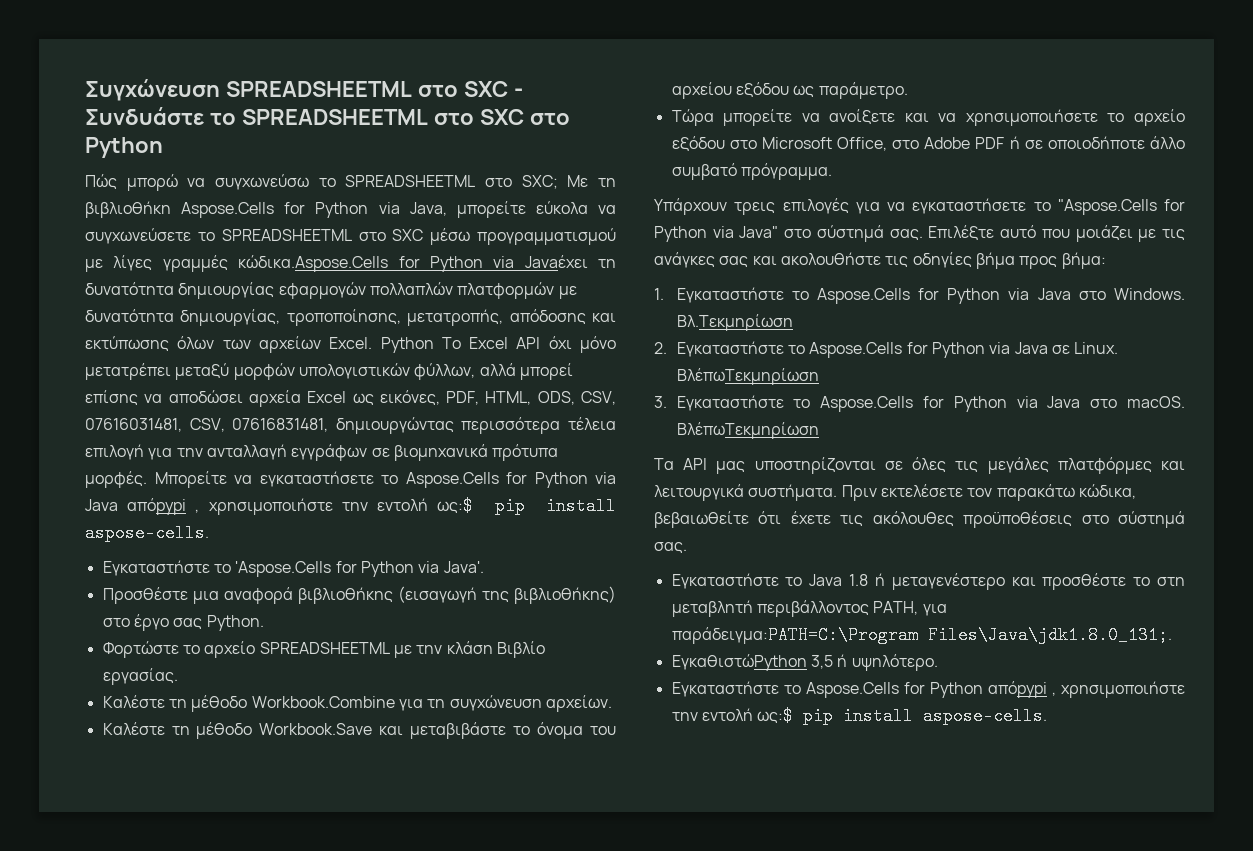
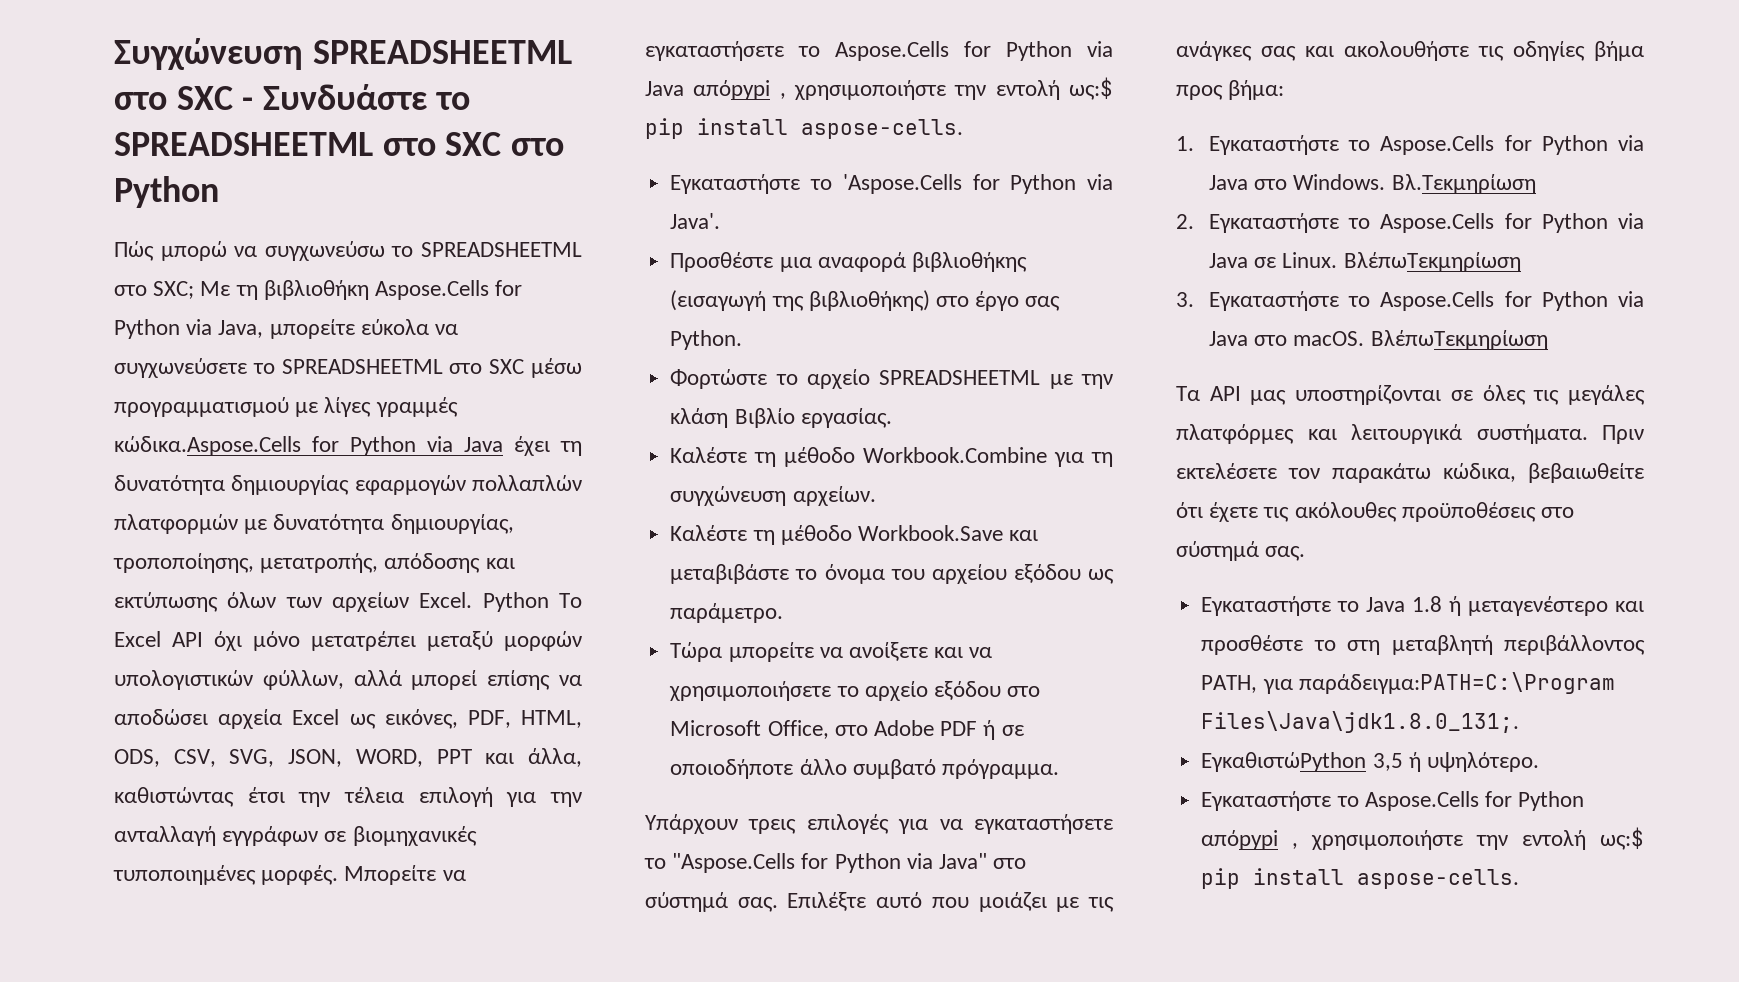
- Πώς μπορώ να συγχωνεύσω το SPREADSHEETML στο SXC; Με τη βιβλιοθήκη Aspose.Cells for Python via Java, μπορείτε εύκολα να συγχωνεύσετε το SPREADSHEETML στο SXC μέσω προγραμματισμού με λίγες γραμμές κώδικα.Aspose.Cells for Python via Javaέχει τη δυνατότητα δημιουργίας εφαρμογών πολλαπλών πλατφορμών με δυνατότητα δημιουργίας, τροποποίησης, μετατροπής, απόδοσης και εκτύπωσης όλων των αρχείων Excel.
+ Πώς μπορώ να συγχωνεύσω το SPREADSHEETML στο SXC; Με τη βιβλιοθήκη Aspose.Cells for Python via Java, μπορείτε εύκολα να συγχωνεύσετε το SPREADSHEETML στο SXC μέσω προγραμματισμού με λίγες γραμμές κώδικα.Aspose.Cells for Python via Java έχει τη δυνατότητα δημιουργίας εφαρμογών πολλαπλών πλατφορμών με δυνατότητα δημιουργίας, τροποποίησης, μετατροπής, απόδοσης και εκτύπωσης όλων των αρχείων Excel.
- Python Το Excel API όχι μόνο μετατρέπει μεταξύ μορφών υπολογιστικών φύλλων, αλλά μπορεί επίσης να αποδώσει αρχεία Excel ως εικόνες, PDF, HTML, ODS, CSV, 07616031481, CSV, 07616831481, δημιουργώντας περισσότερα τέλεια επιλογή για την ανταλλαγή εγγράφων σε βιομηχανικά πρότυπα μορφές.
+ Python Το Excel API όχι μόνο μετατρέπει μεταξύ μορφών υπολογιστικών φύλλων, αλλά μπορεί επίσης να αποδώσει αρχεία Excel ως εικόνες, PDF, HTML, ODS, CSV, SVG, JSON, WORD, PPT και άλλα, καθιστώντας έτσι την τέλεια επιλογή για την ανταλλαγή εγγράφων σε βιομηχανικές τυποποιημένες μορφές.

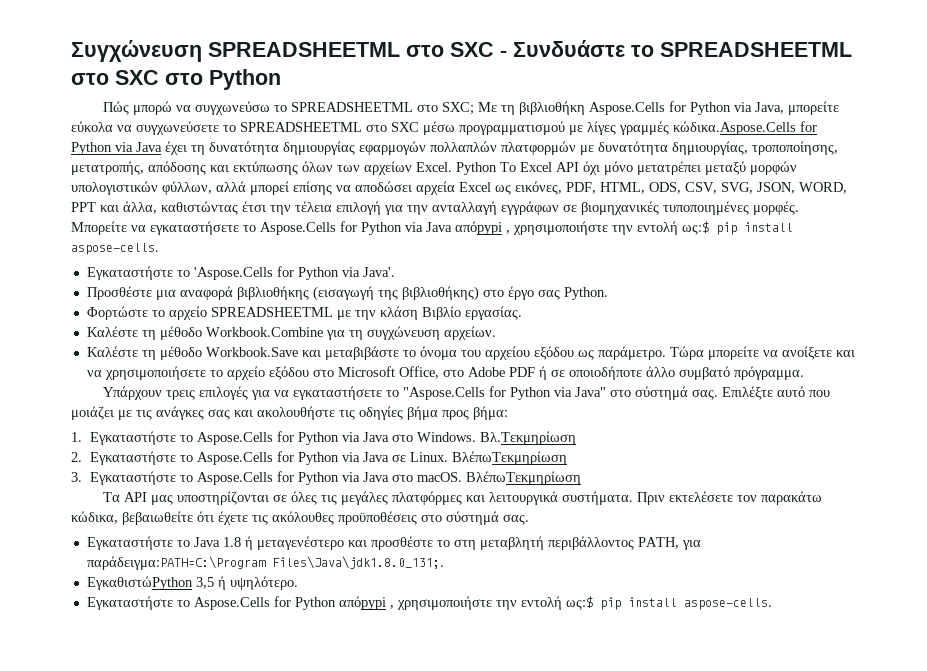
- Καλέστε τη μέθοδο Workbook.Save και μεταβιβάστε το όνομα του αρχείου εξόδου ως παράμετρο.
- Τώρα μπορείτε να ανοίξετε και να χρησιμοποιήσετε το αρχείο εξόδου στο Microsoft Office, στο Adobe PDF ή σε οποιοδήποτε άλλο συμβατό πρόγραμμα.
+ Καλέστε τη μέθοδο Workbook.Save και μεταβιβάστε το όνομα του αρχείου εξόδου ως παράμετρο. Τώρα μπορείτε να ανοίξετε και να χρησιμοποιήσετε το αρχείο εξόδου στο Microsoft Office, στο Adobe PDF ή σε οποιοδήποτε άλλο συμβατό πρόγραμμα.

